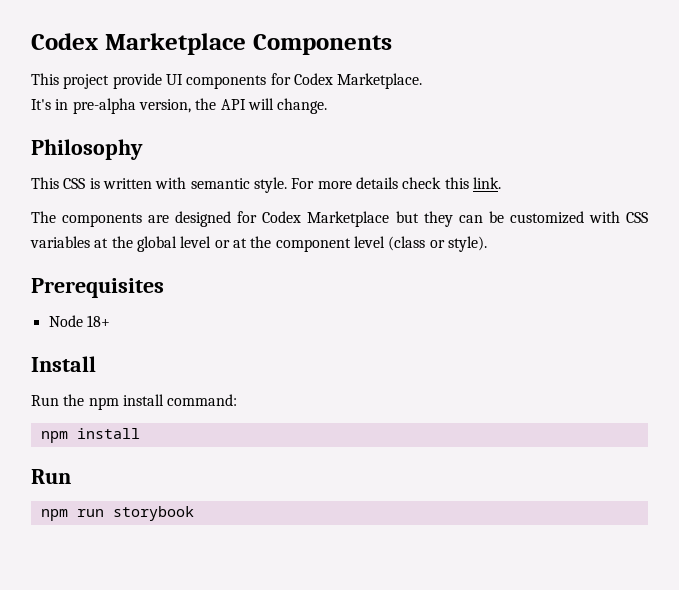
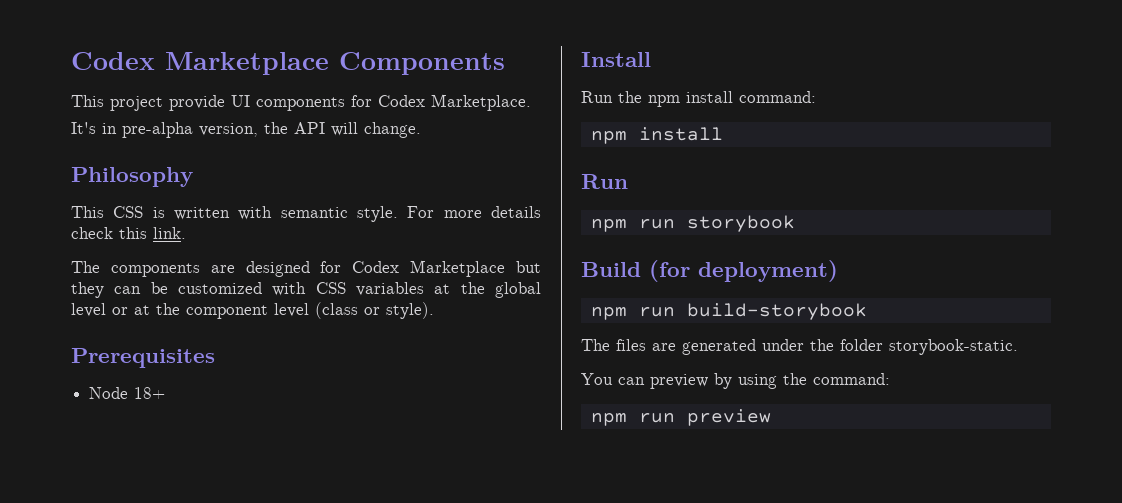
+ Build (for deployment)
+ npm run build-storybook
+ The files are generated under the folder storybook-static.
+ You can preview by using the command:
+ npm run preview

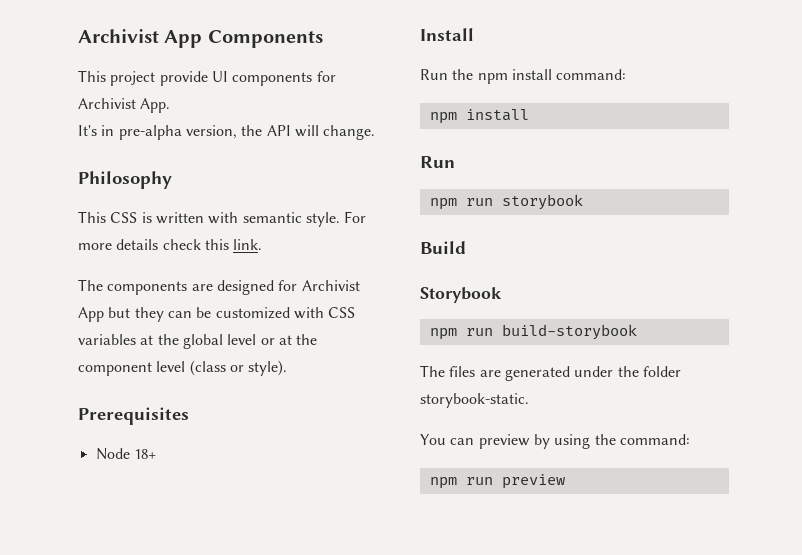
- Codex Marketplace Components
+ Archivist App Components
- This project provide UI components for Codex Marketplace.
+ This project provide UI components for Archivist App.
- The components are designed for Codex Marketplace but they can be customized with CSS variables at the global level or at the component level (class or style).
+ The components are designed for Archivist App but they can be customized with CSS variables at the global level or at the component level (class or style).
- Build (for deployment)
+ Build
+ Storybook

